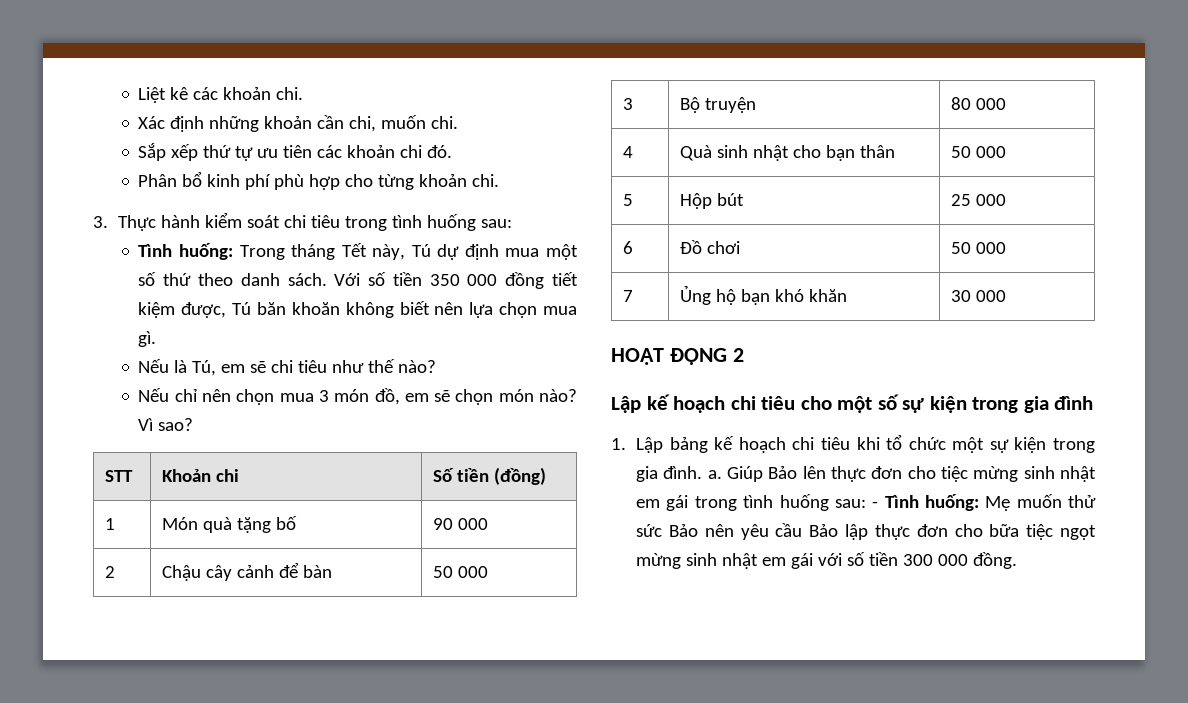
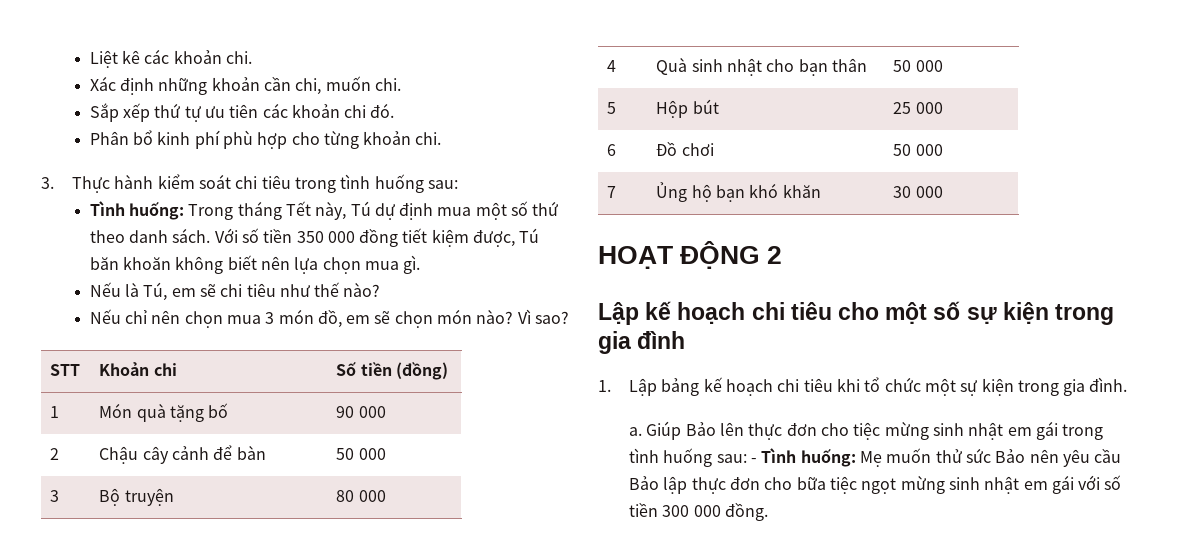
- 1. Lập bảng kế hoạch chi tiêu khi tổ chức một sự kiện trong gia đình. a.
+ 1. Lập bảng kế hoạch chi tiêu khi tổ chức một sự kiện trong gia đình.
+ a.

